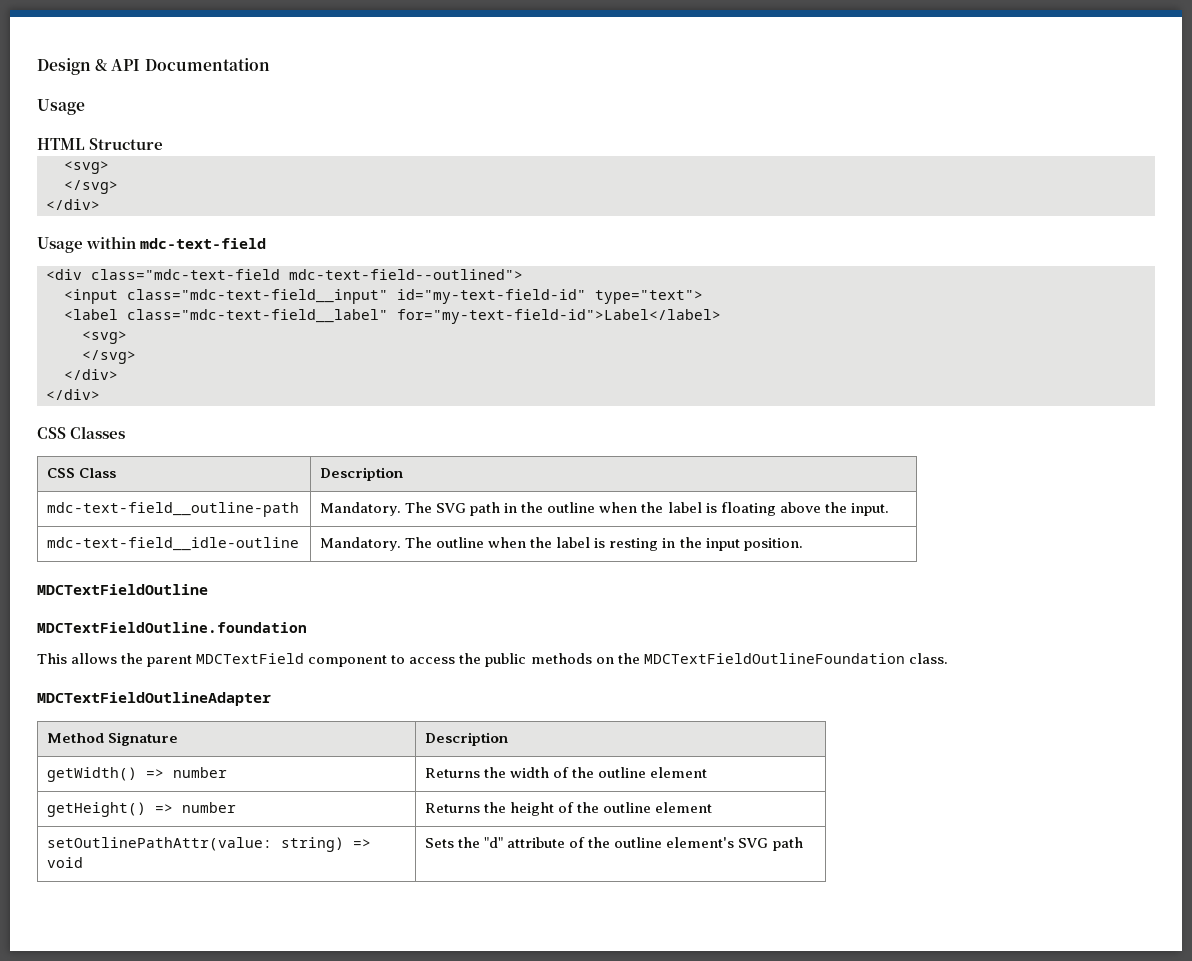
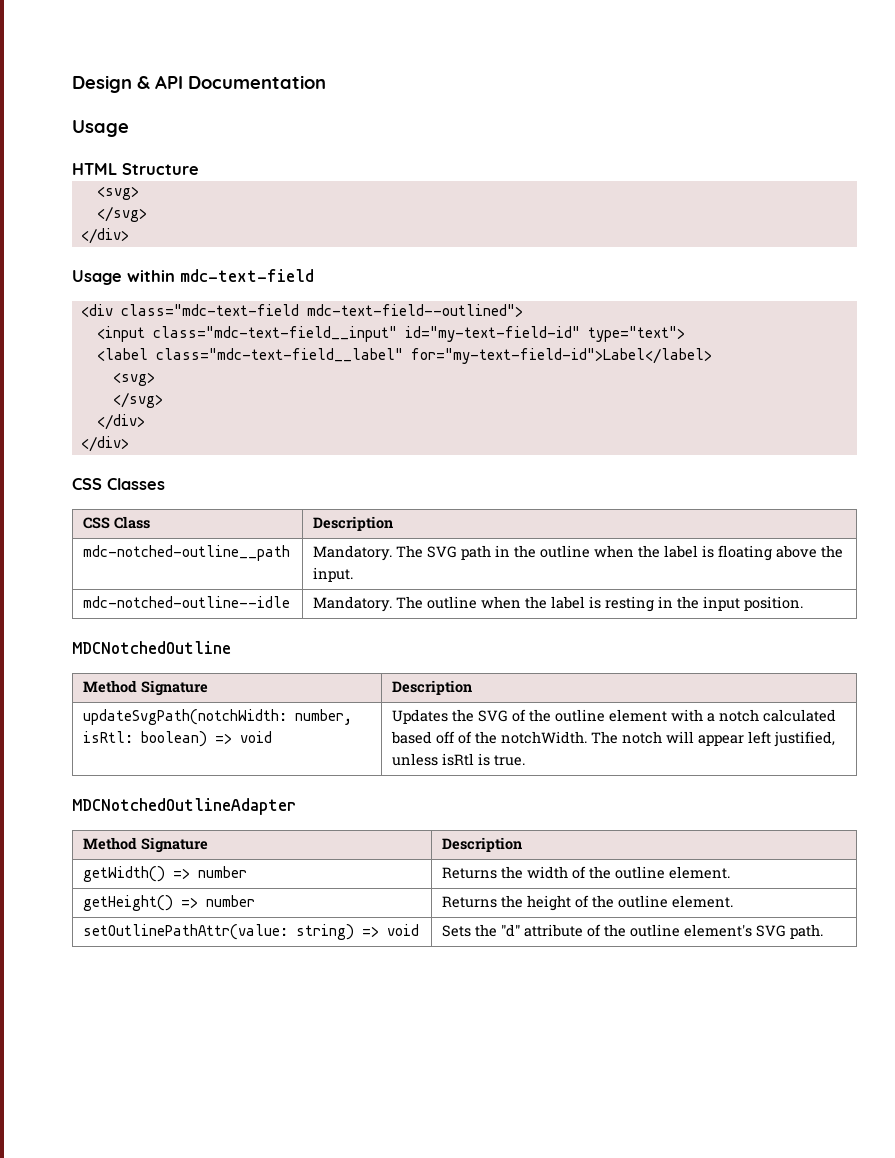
- mdc-text-field__outline-path | Mandatory. The SVG path in the outline when the label is floating above the input.
+ mdc-notched-outline__path | Mandatory. The SVG path in the outline when the label is floating above the input.
- mdc-text-field__idle-outline | Mandatory. The outline when the label is resting in the input position.
+ mdc-notched-outline--idle | Mandatory. The outline when the label is resting in the input position.
- MDCTextFieldOutline
- MDCTextFieldOutline.foundation
- This allows the parent MDCTextField component to access the public methods on the MDCTextFieldOutlineFoundation class.
- MDCTextFieldOutlineAdapter
+ MDCNotchedOutline
+ Method Signature | Description
+ updateSvgPath(notchWidth: number, isRtl: boolean) => void | Updates the SVG of the outline element with a notch calculated based off of the notchWidth. The notch will appear left justified, unless isRtl is true.
+ MDCNotchedOutlineAdapter
- getWidth() => number | Returns the width of the outline element
+ getWidth() => number | Returns the width of the outline element.
- getHeight() => number | Returns the height of the outline element
+ getHeight() => number | Returns the height of the outline element.
- setOutlinePathAttr(value: string) => void | Sets the "d" attribute of the outline element's SVG path
+ setOutlinePathAttr(value: string) => void | Sets the "d" attribute of the outline element's SVG path.

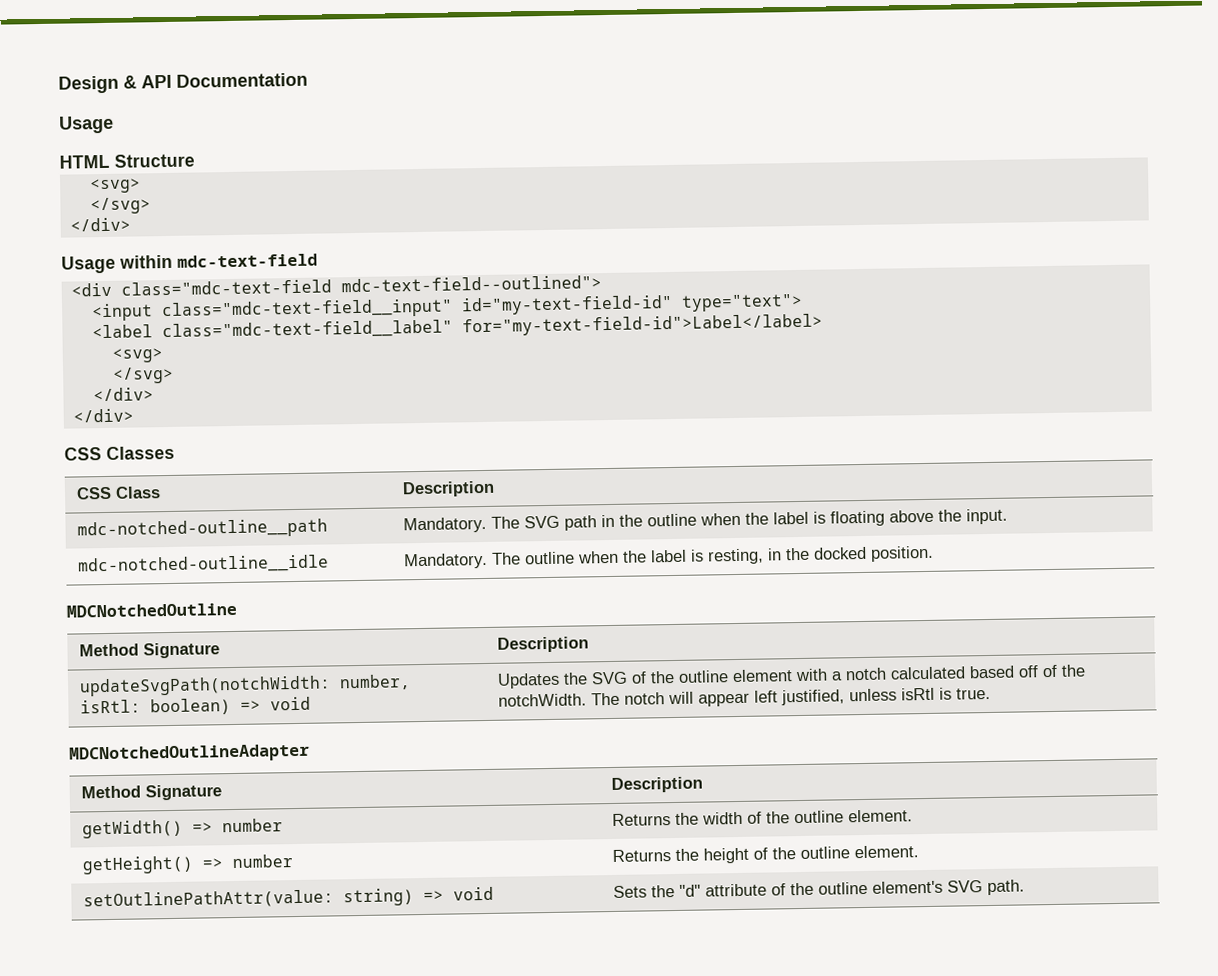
- mdc-notched-outline--idle | Mandatory. The outline when the label is resting in the input position.
+ mdc-notched-outline__idle | Mandatory. The outline when the label is resting, in the docked position.

